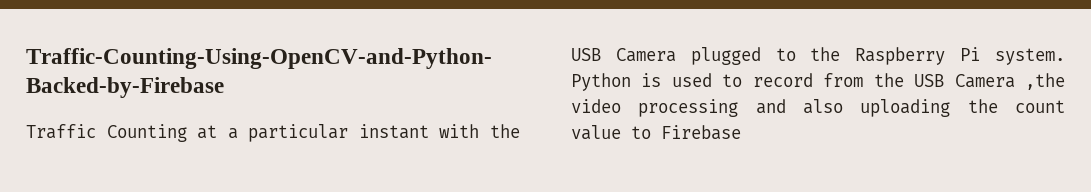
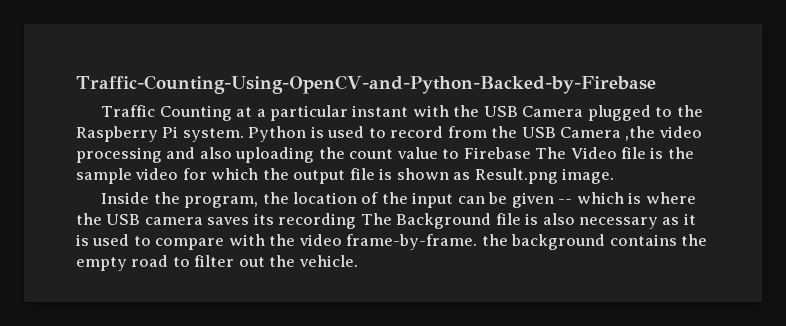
- Python is used to record from the USB Camera ,the video processing and also uploading the count value to Firebase
+ Python is used to record from the USB Camera ,the video processing and also uploading the count value to Firebase The Video file is the sample video for which the output file is shown as Result.png image.
+ Inside the program, the location of the input can be given -- which is where the USB camera saves its recording The Background file is also necessary as it is used to compare with the video frame-by-frame. the background contains the empty road to filter out the vehicle.

